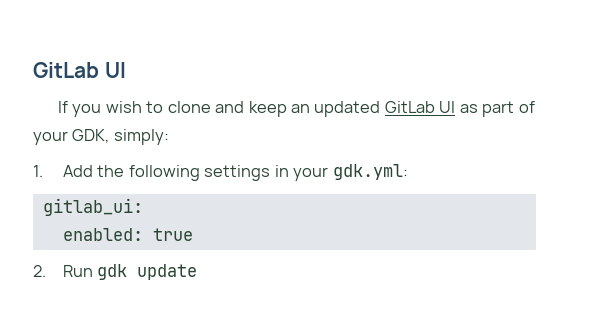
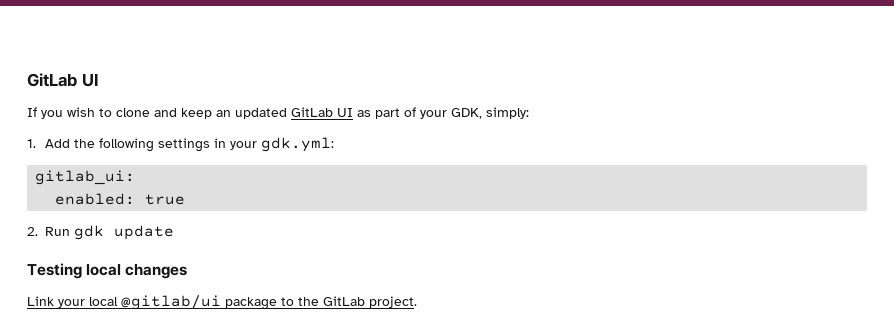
+ Testing local changes
+ Link your local @gitlab/ui package to the GitLab project.

